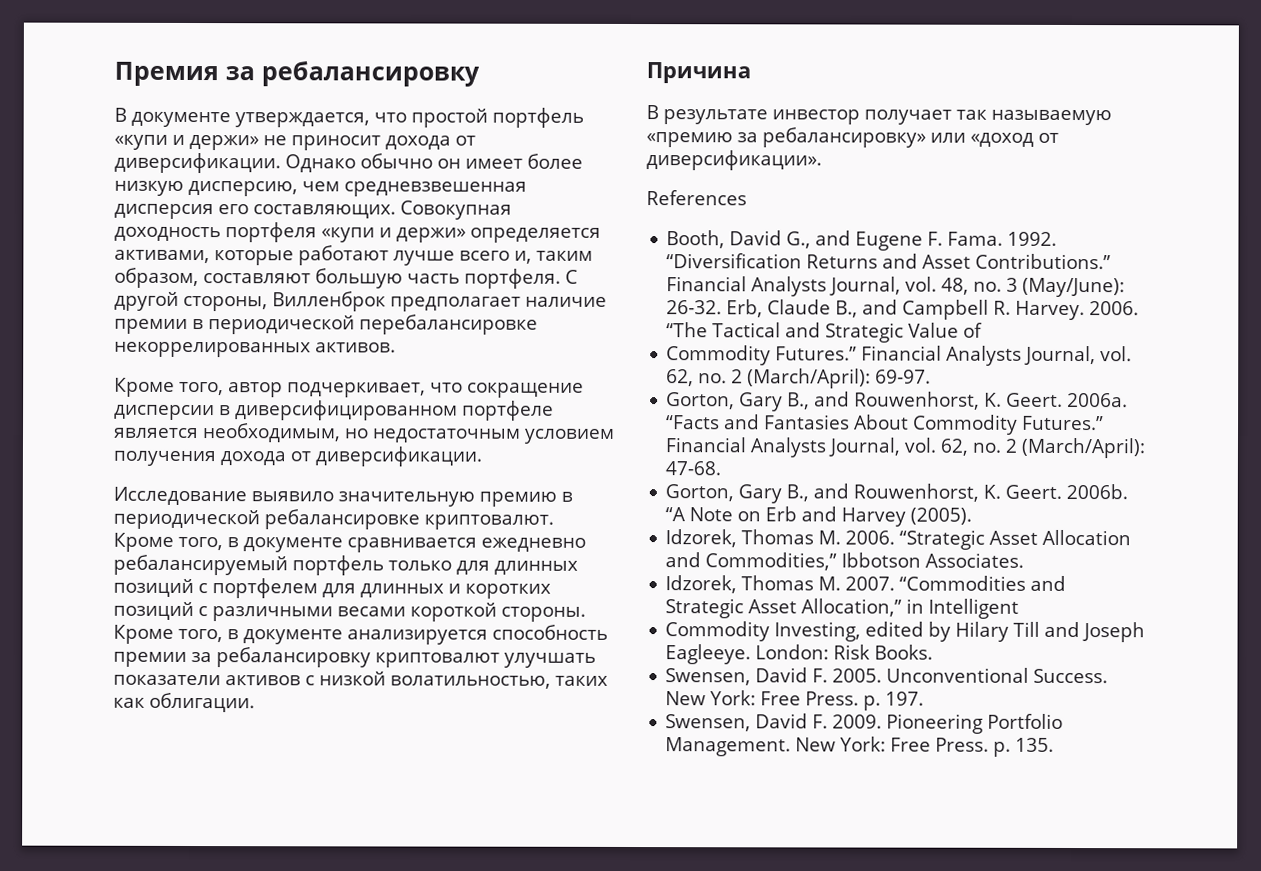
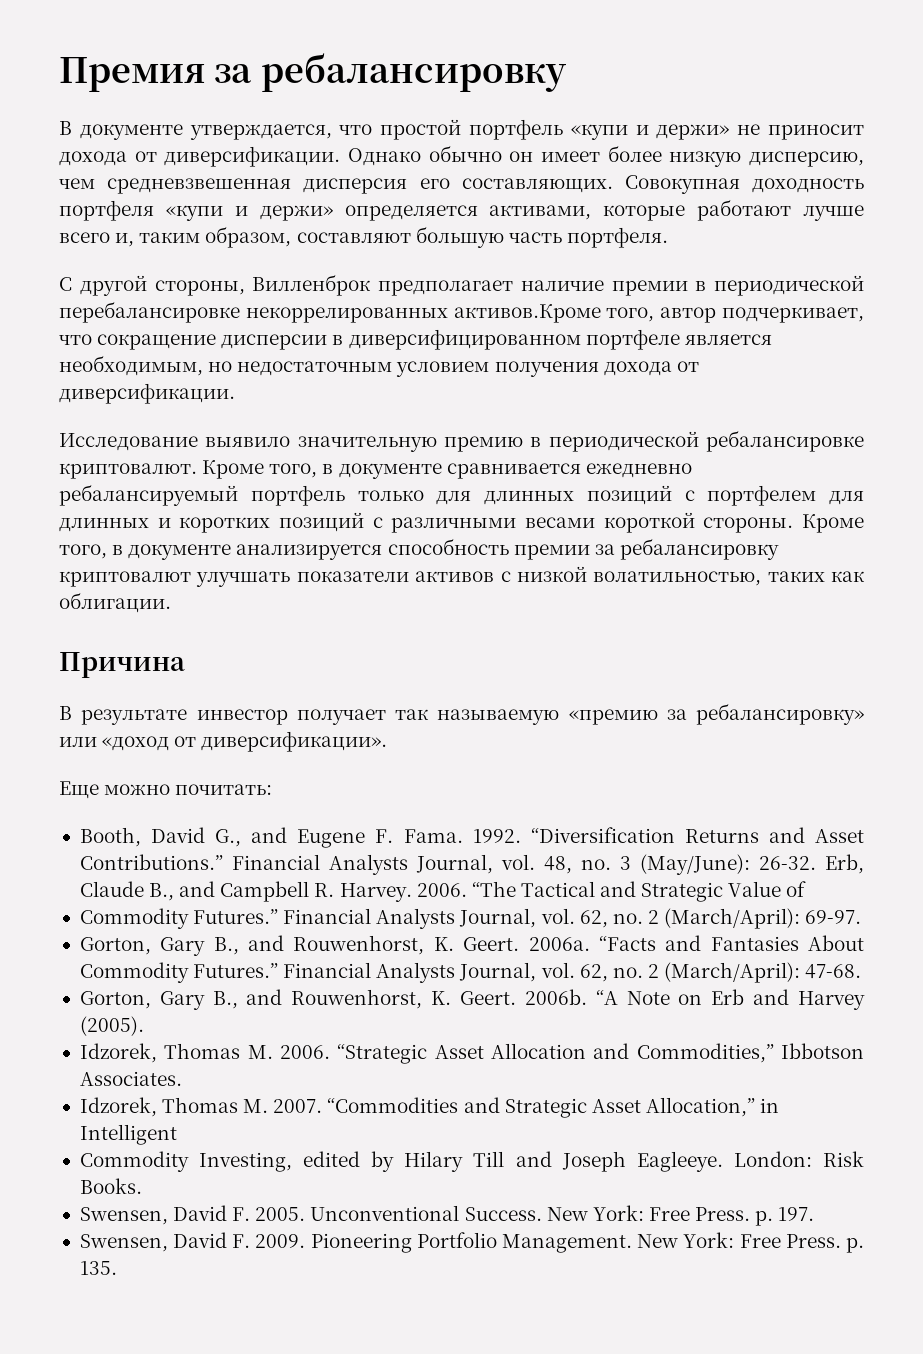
- Совокупная доходность портфеля «купи и держи» определяется активами, которые работают лучше всего и, таким образом, составляют большую часть портфеля. С другой стороны, Вилленброк предполагает наличие премии в периодической перебалансировке некоррелированных активов.
- Кроме того, автор подчеркивает, что сокращение дисперсии в диверсифицированном портфеле является необходимым, но недостаточным условием получения дохода от диверсификации.
+ Совокупная доходность портфеля «купи и держи» определяется активами, которые работают лучше всего и, таким образом, составляют большую часть портфеля.
+ С другой стороны, Вилленброк предполагает наличие премии в периодической перебалансировке некоррелированных активов.Кроме того, автор подчеркивает, что сокращение дисперсии в диверсифицированном портфеле является необходимым, но недостаточным условием получения дохода от диверсификации.
- References
+ Еще можно почитать:

